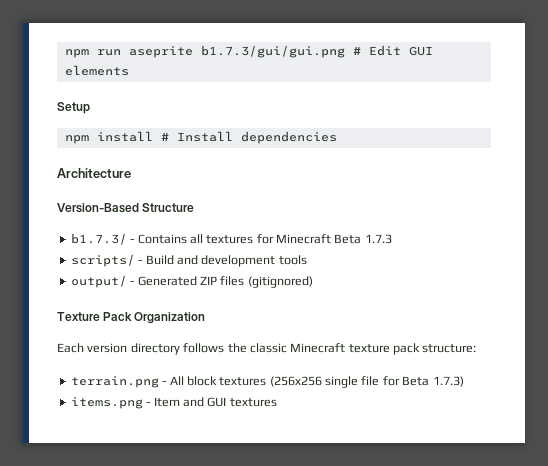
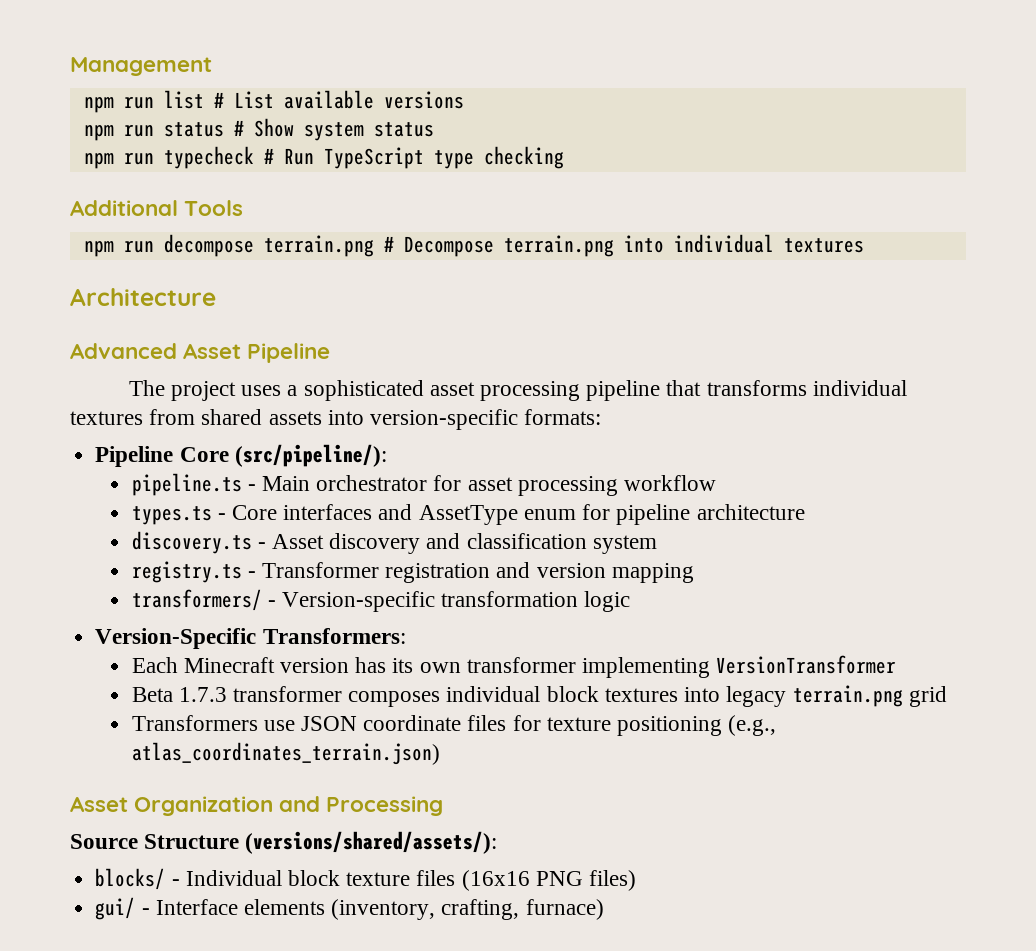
- npm run aseprite b1.7.3/gui/gui.png # Edit GUI elements
- Setup
- npm install # Install dependencies
+ Management
+ npm run list # List available versions
+ npm run status # Show system status
+ npm run typecheck # Run TypeScript type checking
+ Additional Tools
+ npm run decompose terrain.png # Decompose terrain.png into individual textures
  Architecture
- Version-Based Structure
- b1.7.3/ - Contains all textures for Minecraft Beta 1.7.3
- scripts/ - Build and development tools
- output/ - Generated ZIP files (gitignored)
- Texture Pack Organization
- Each version directory follows the classic Minecraft texture pack structure:
- terrain.png - All block textures (256x256 single file for Beta 1.7.3)
- items.png - Item and GUI textures
+ Advanced Asset Pipeline
+ The project uses a sophisticated asset processing pipeline that transforms individual textures from shared assets into version-specific formats:
+ Pipeline Core (src/pipeline/):
+ pipeline.ts - Main orchestrator for asset processing workflow
+ types.ts - Core interfaces and AssetType enum for pipeline architecture
+ discovery.ts - Asset discovery and classification system
+ registry.ts - Transformer registration and version mapping
+ transformers/ - Version-specific transformation logic
+ Version-Specific Transformers:
+ Each Minecraft version has its own transformer implementing VersionTransformer
+ Beta 1.7.3 transformer composes individual block textures into legacy terrain.png grid
+ Transformers use JSON coordinate files for texture positioning (e.g., atlas_coordinates_terrain.json)
+ Asset Organization and Processing
+ Source Structure (versions/shared/assets/):
+ blocks/ - Individual block texture files (16x16 PNG files)
+ gui/ - Interface elements (inventory, crafting, furnace)

